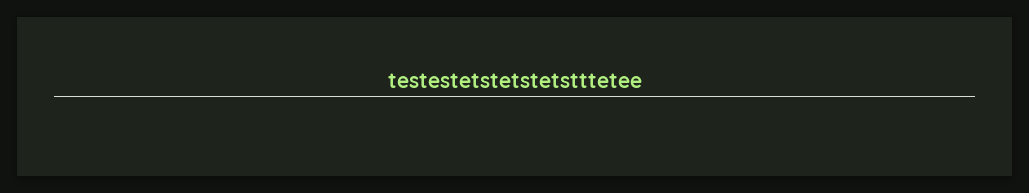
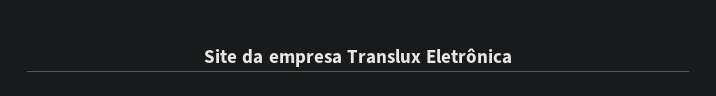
- testestetstetstetstttetee
+ Site da empresa Translux Eletrônica

